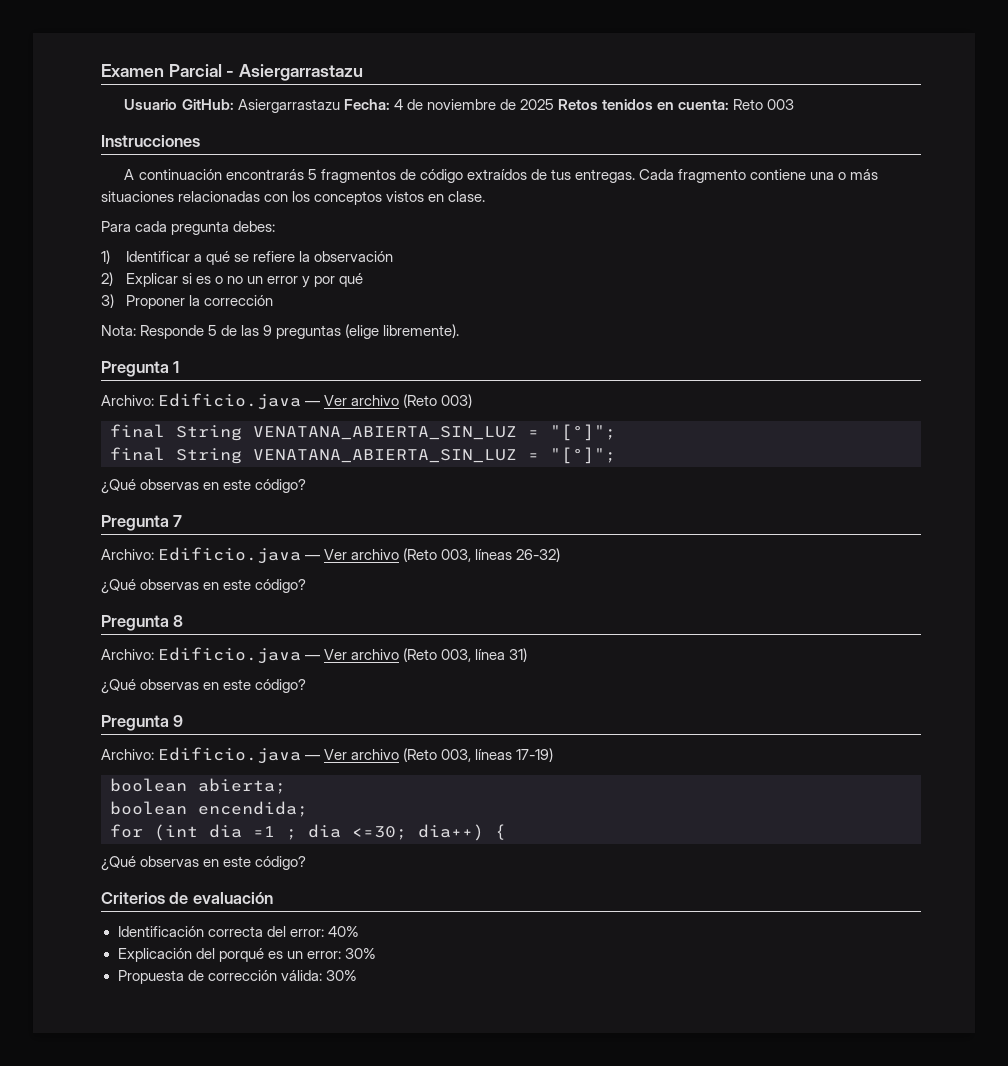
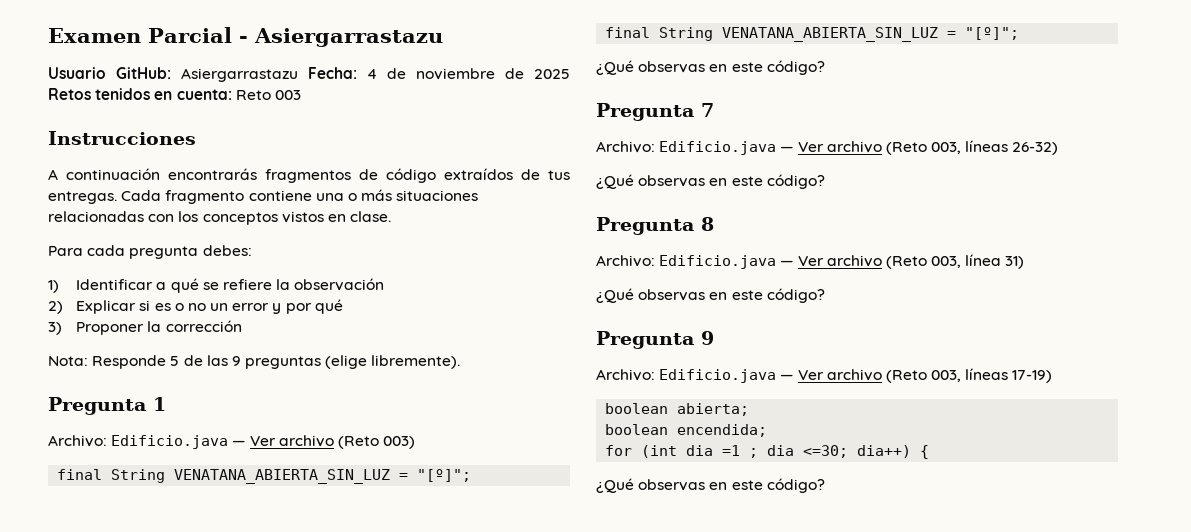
- A continuación encontrarás 5 fragmentos de código extraídos de tus entregas.
+ A continuación encontrarás fragmentos de código extraídos de tus entregas.
- Criterios de evaluación
- Identificación correcta del error: 40%
- Explicación del porqué es un error: 30%
- Propuesta de corrección válida: 30%

